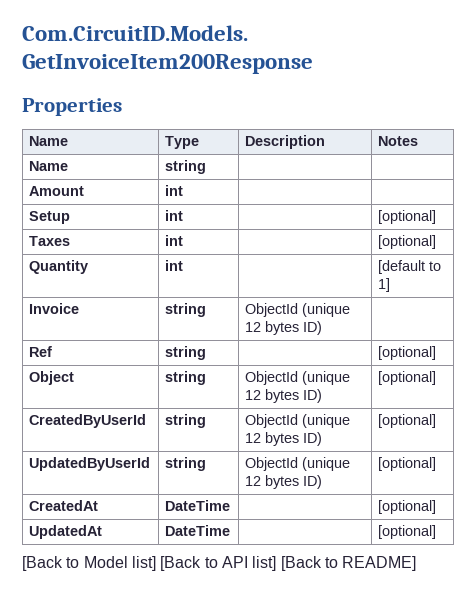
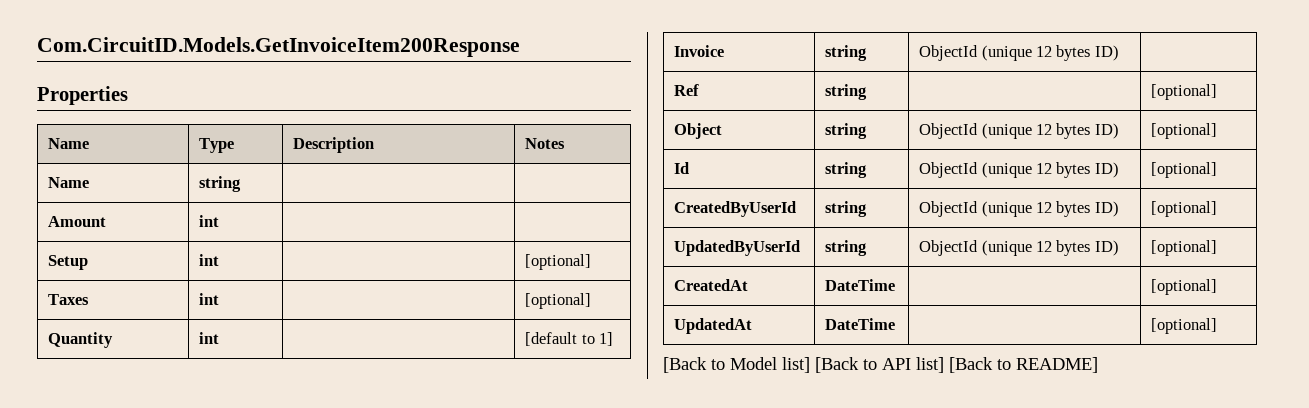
+ Id | string | ObjectId (unique 12 bytes ID) | [optional]

